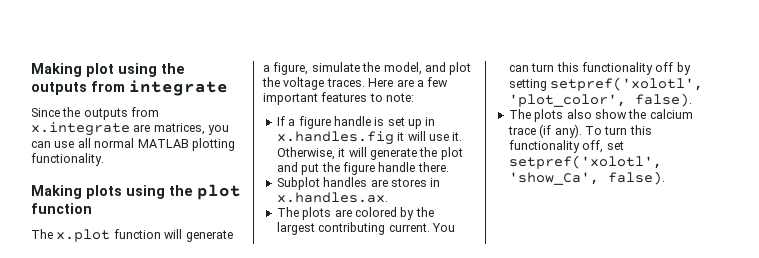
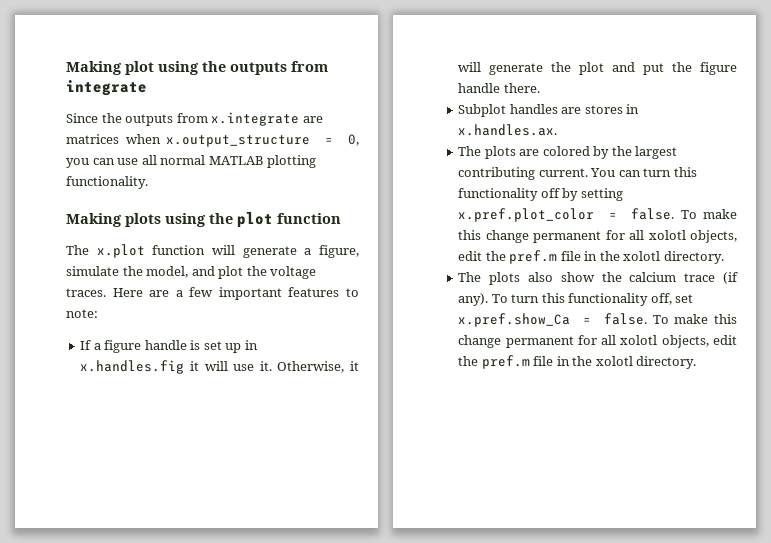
- Since the outputs from x.integrate are matrices, you can use all normal MATLAB plotting functionality.
+ Since the outputs from x.integrate are matrices when x.output_structure = 0, you can use all normal MATLAB plotting functionality.
- You can turn this functionality off by setting setpref('xolotl', 'plot_color', false).
+ You can turn this functionality off by setting x.pref.plot_color = false. To make this change permanent for all xolotl objects, edit the pref.m file in the xolotl directory.
- To turn this functionality off, set setpref('xolotl', 'show_Ca', false).
+ To turn this functionality off, set x.pref.show_Ca = false. To make this change permanent for all xolotl objects, edit the pref.m file in the xolotl directory.

